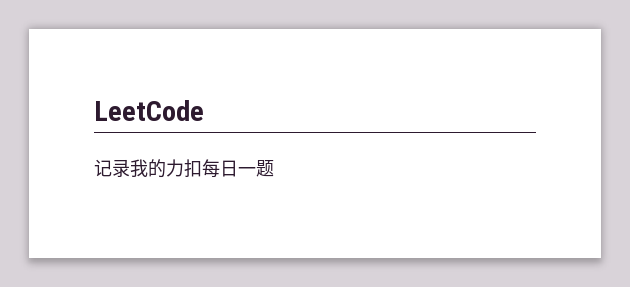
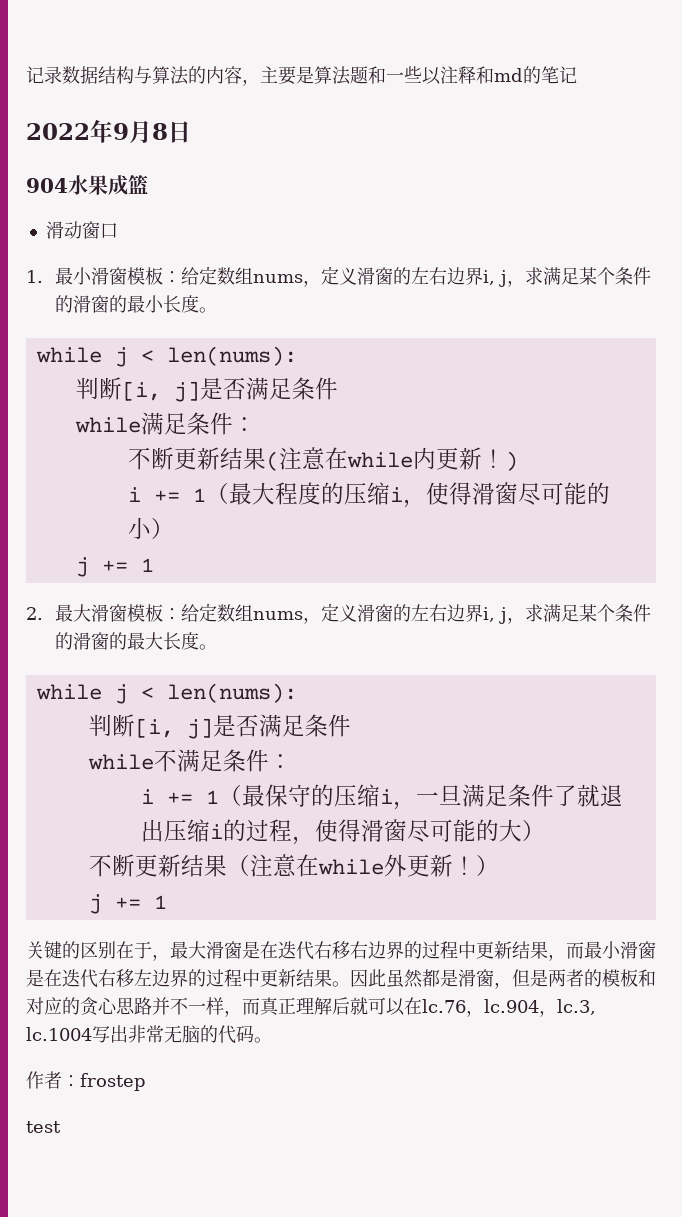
- LeetCode
- 记录我的力扣每日一题
+ 记录数据结构与算法的内容，主要是算法题和一些以注释和md的笔记
+ 2022年9月8日
+ 904水果成篮
+ 滑动窗口
+ 1.最小滑窗模板：给定数组nums，定义滑窗的左右边界i, j，求满足某个条件的滑窗的最小长度。
+ while j < len(nums):
+ 判断[i, j]是否满足条件
+ while满足条件：
+ 不断更新结果(注意在while内更新！)
+ i += 1（最大程度的压缩i，使得滑窗尽可能的小）
+ j += 1
+ 2.最大滑窗模板：给定数组nums，定义滑窗的左右边界i, j，求满足某个条件的滑窗的最大长度。
+ while j < len(nums):
+ 判断[i, j]是否满足条件
+ while不满足条件：
+ i += 1（最保守的压缩i，一旦满足条件了就退出压缩i的过程，使得滑窗尽可能的大）
+ 不断更新结果（注意在while外更新！）
+ j += 1
+ 关键的区别在于，最大滑窗是在迭代右移右边界的过程中更新结果，而最小滑窗是在迭代右移左边界的过程中更新结果。因此虽然都是滑窗，但是两者的模板和对应的贪心思路并不一样，而真正理解后就可以在lc.76，lc.904，lc.3, lc.1004写出非常无脑的代码。
+ 作者：frostep
+ test

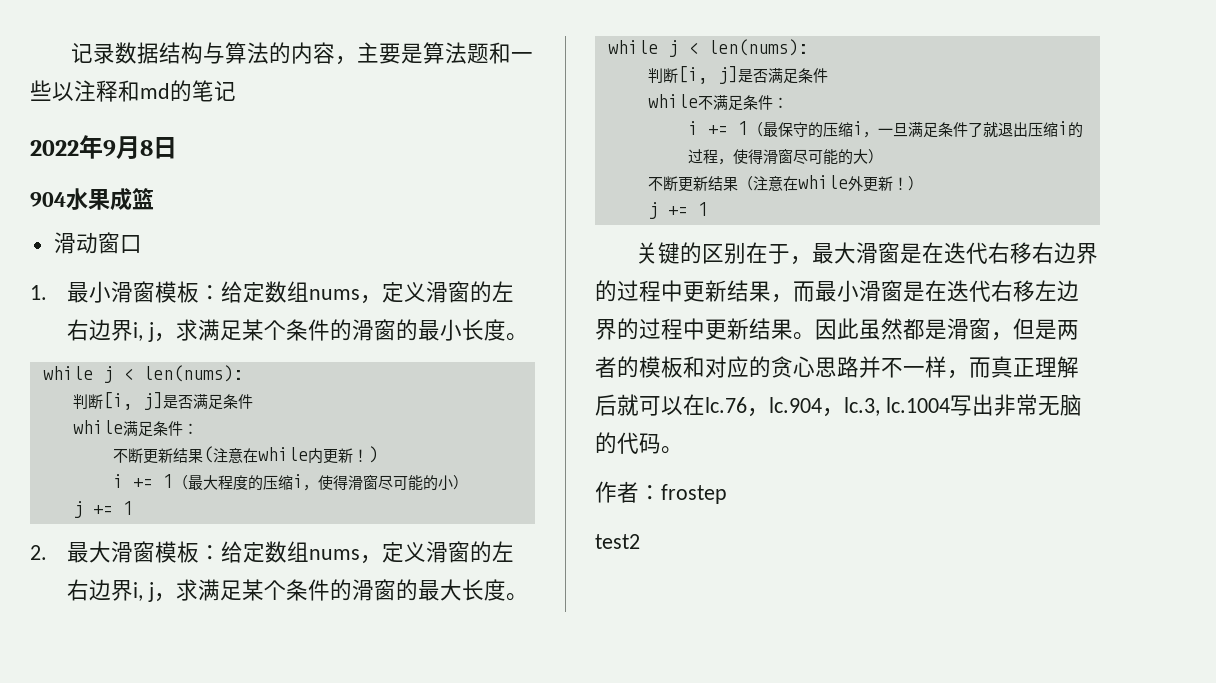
- test
+ test2

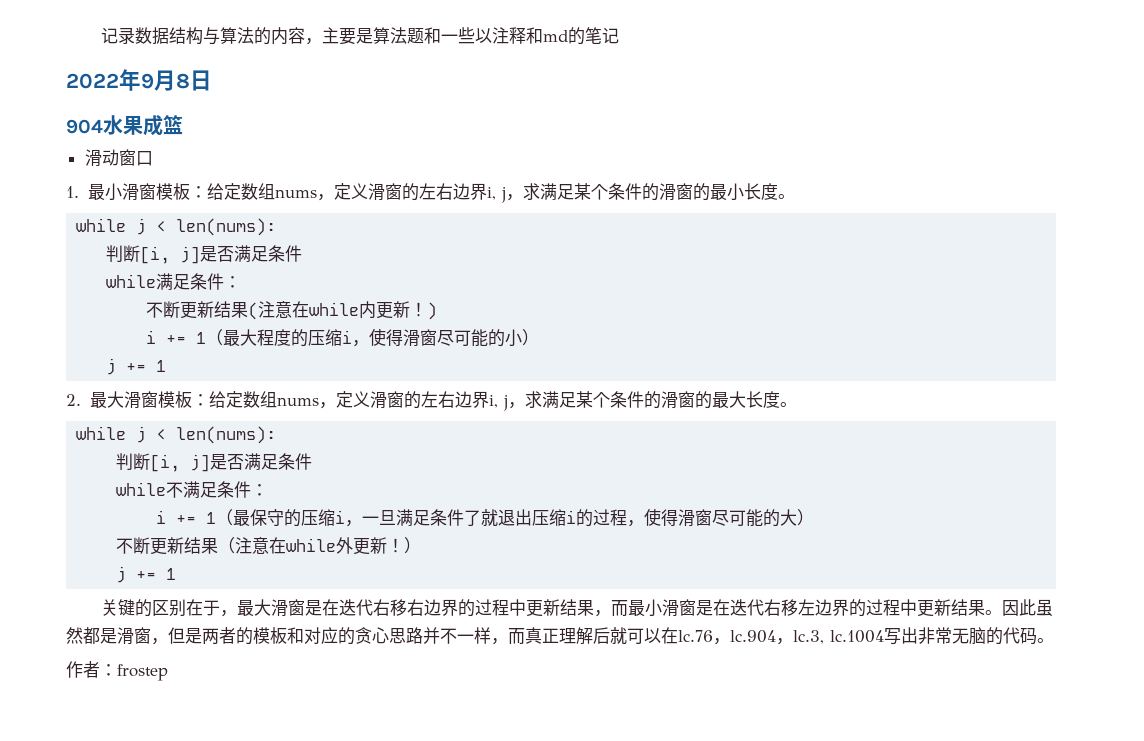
- test2

